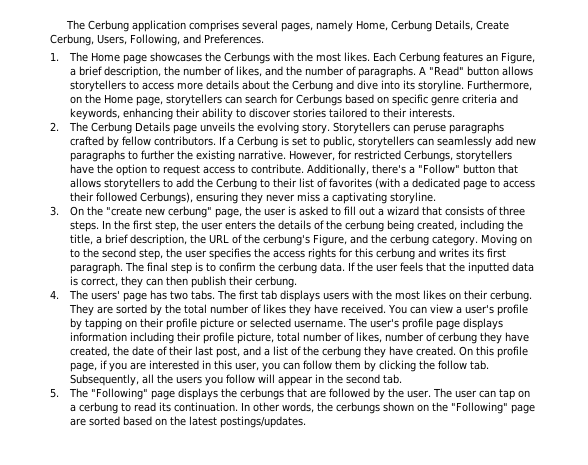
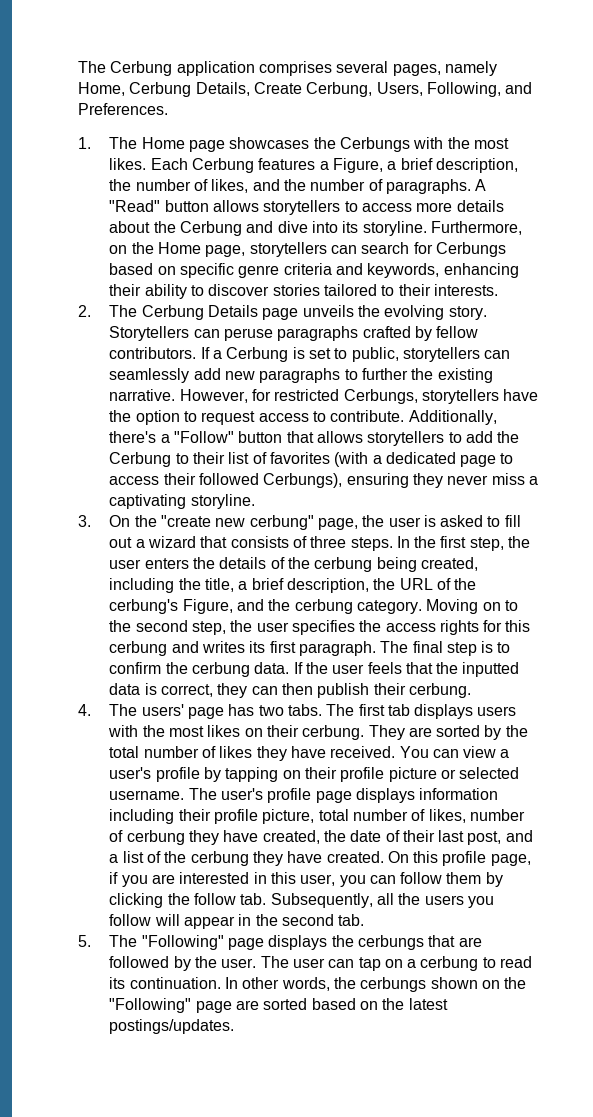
- Each Cerbung features an Figure, a brief description, the number of likes, and the number of paragraphs.
+ Each Cerbung features a Figure, a brief description, the number of likes, and the number of paragraphs.

